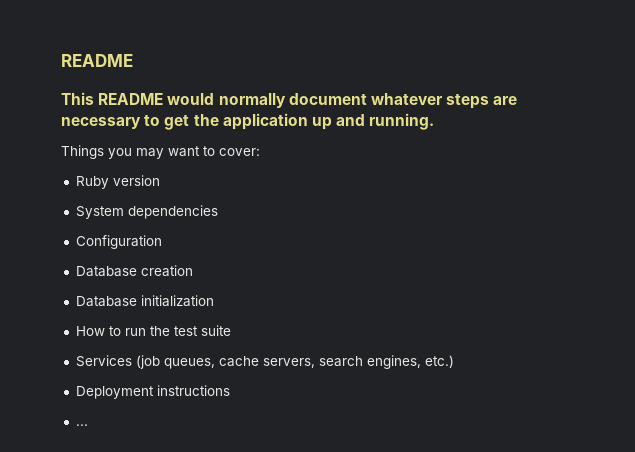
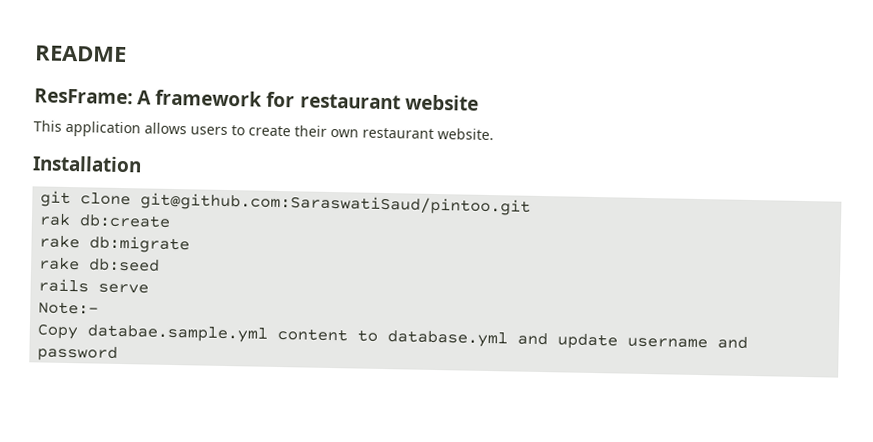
- This README would normally document whatever steps are necessary to get the application up and running.
- Things you may want to cover:
- Ruby version
- System dependencies
- Configuration
- Database creation
- Database initialization
- How to run the test suite
- Services (job queues, cache servers, search engines, etc.)
- Deployment instructions
- ...
+ ResFrame: A framework for restaurant website
+ This application allows users to create their own restaurant website.
+ Installation
+ git clone git@github.com:SaraswatiSaud/pintoo.git
+ rak db:create
+ rake db:migrate
+ rake db:seed
+ rails serve
+ Note:-
+ Copy databae.sample.yml content to database.yml and update username and password

